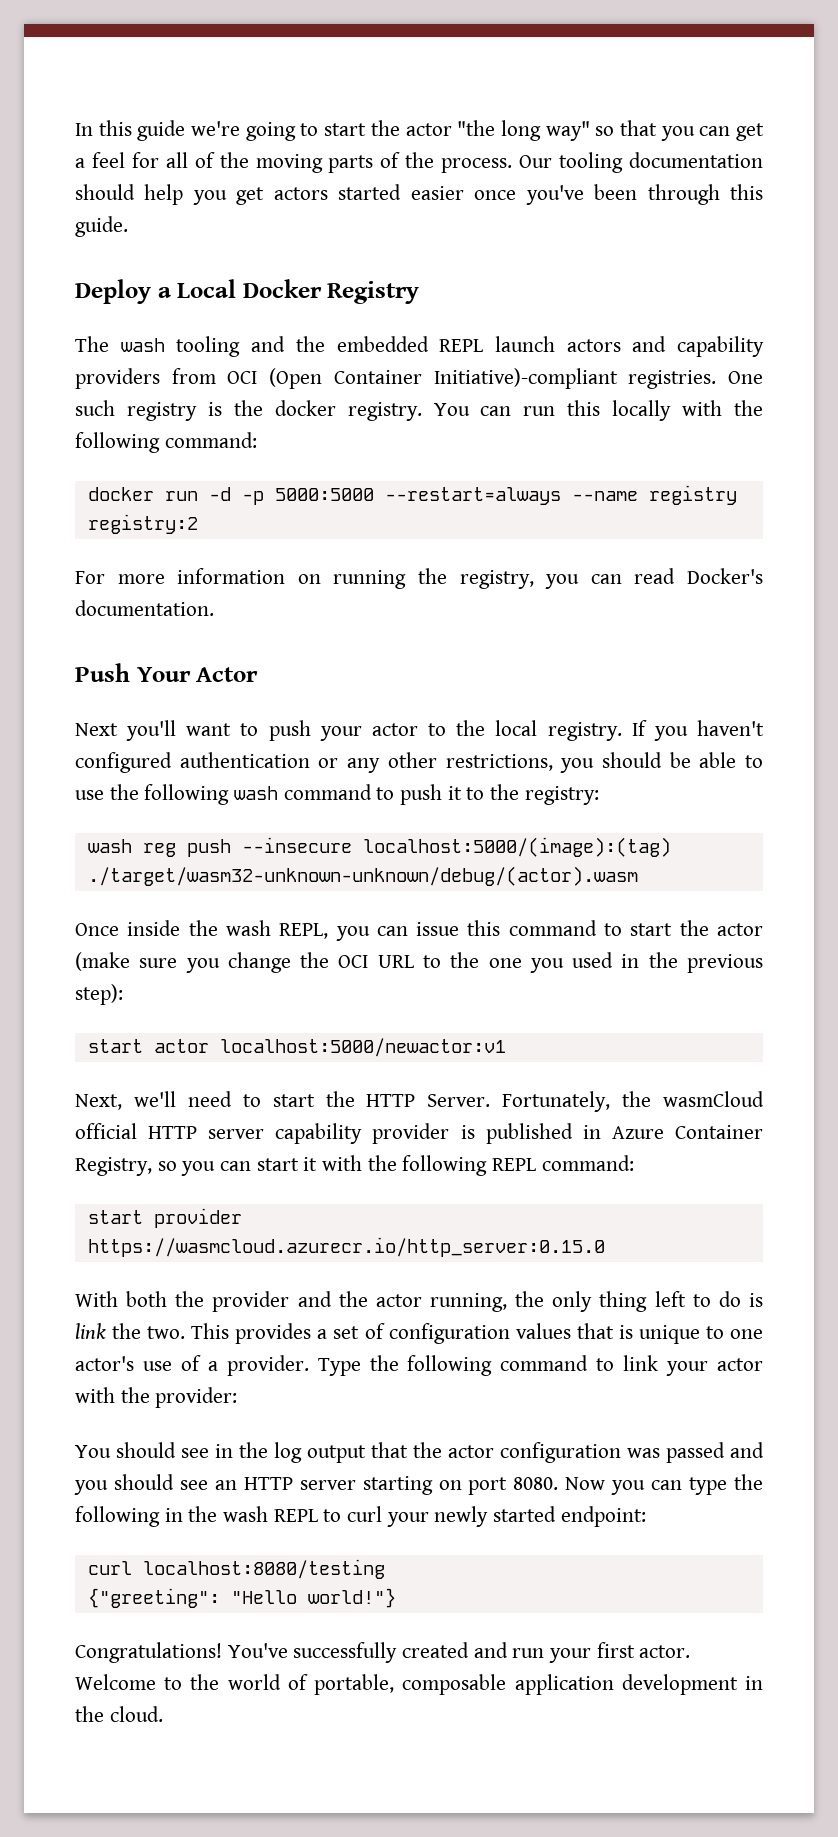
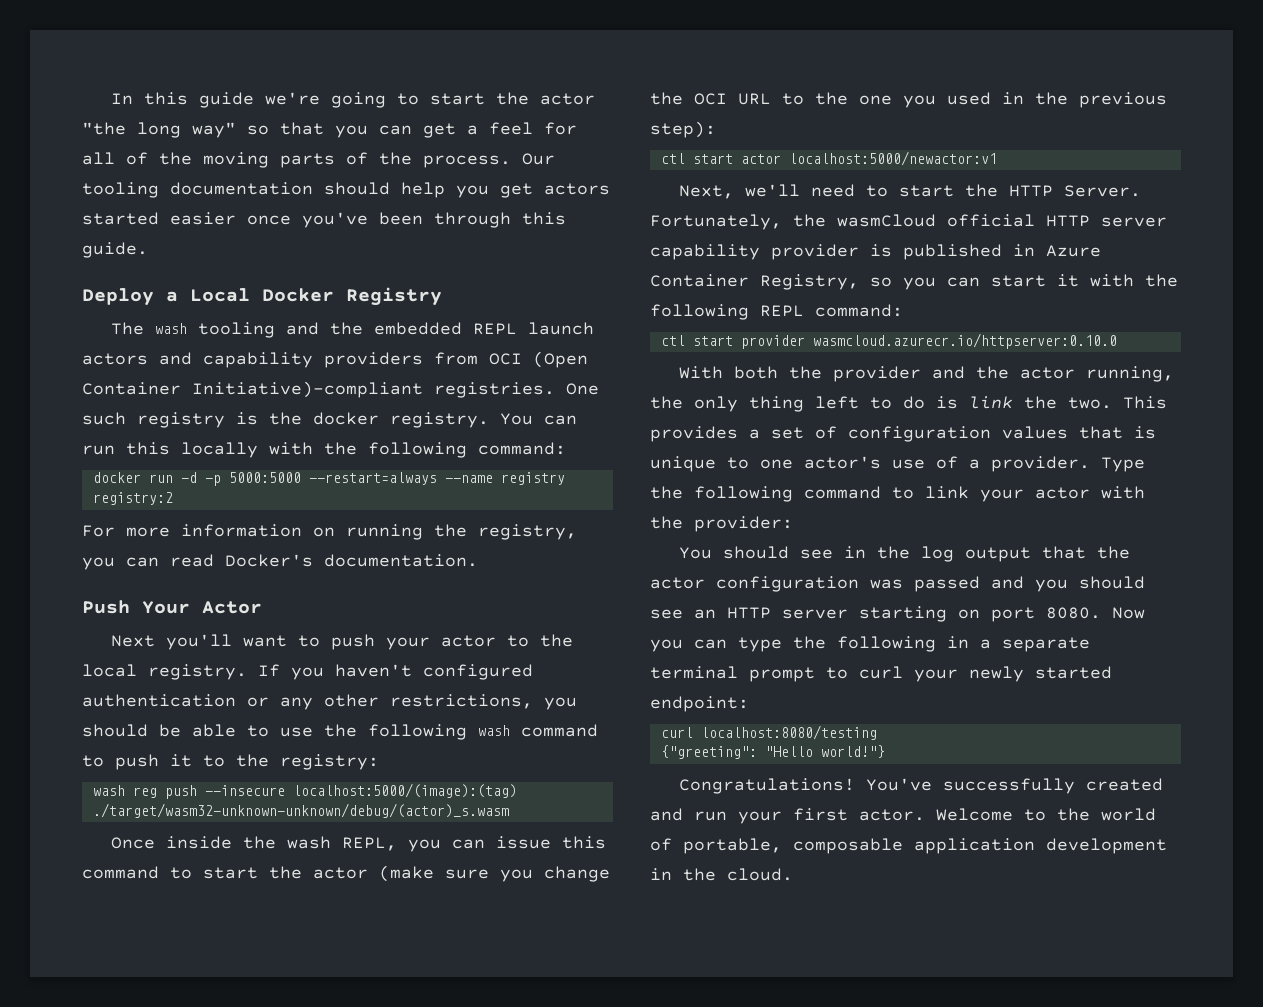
- wash reg push --insecure localhost:5000/(image):(tag) ./target/wasm32-unknown-unknown/debug/(actor).wasm
+ wash reg push --insecure localhost:5000/(image):(tag) ./target/wasm32-unknown-unknown/debug/(actor)_s.wasm
- start actor localhost:5000/newactor:v1
+ ctl start actor localhost:5000/newactor:v1
- start provider https://wasmcloud.azurecr.io/http_server:0.15.0
+ ctl start provider wasmcloud.azurecr.io/httpserver:0.10.0
- Now you can type the following in the wash REPL to curl your newly started endpoint:
+ Now you can type the following in a separate terminal prompt to curl your newly started endpoint:

